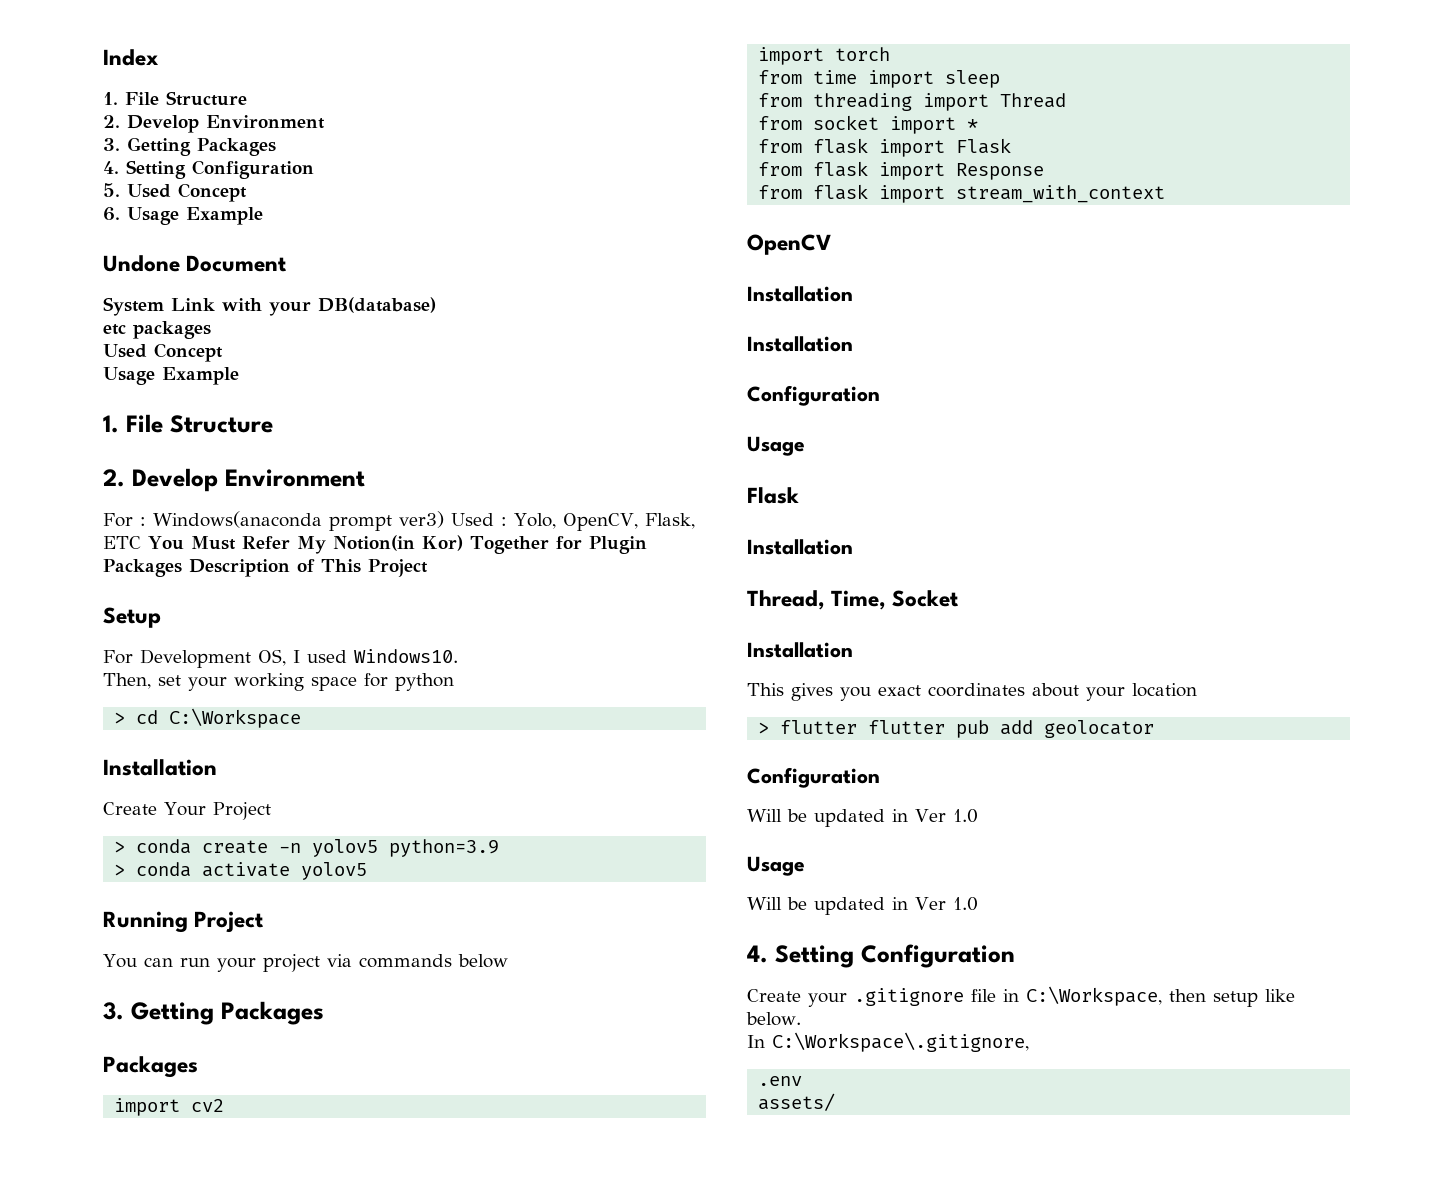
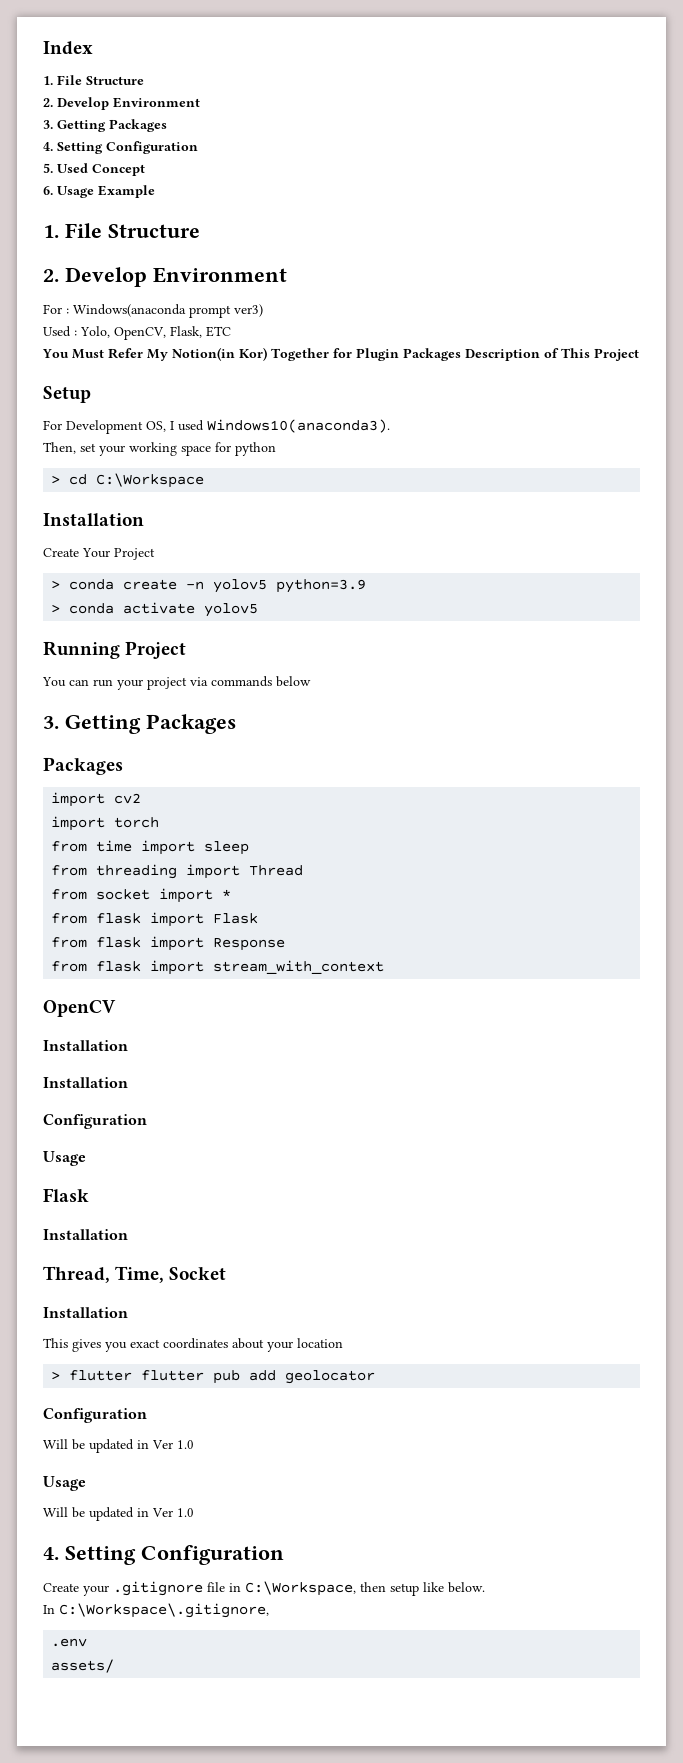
- Undone Document
- System Link with your DB(database)
- etc packages
- Used Concept
- Usage Example
- For : Windows(anaconda prompt ver3) Used : Yolo, OpenCV, Flask, ETC You Must Refer My Notion(in Kor) Together for Plugin Packages Description of This Project
+ For : Windows(anaconda prompt ver3)
+ Used : Yolo, OpenCV, Flask, ETC
+ You Must Refer My Notion(in Kor) Together for Plugin Packages Description of This Project
- For Development OS, I used Windows10.
+ For Development OS, I used Windows10(anaconda3).

